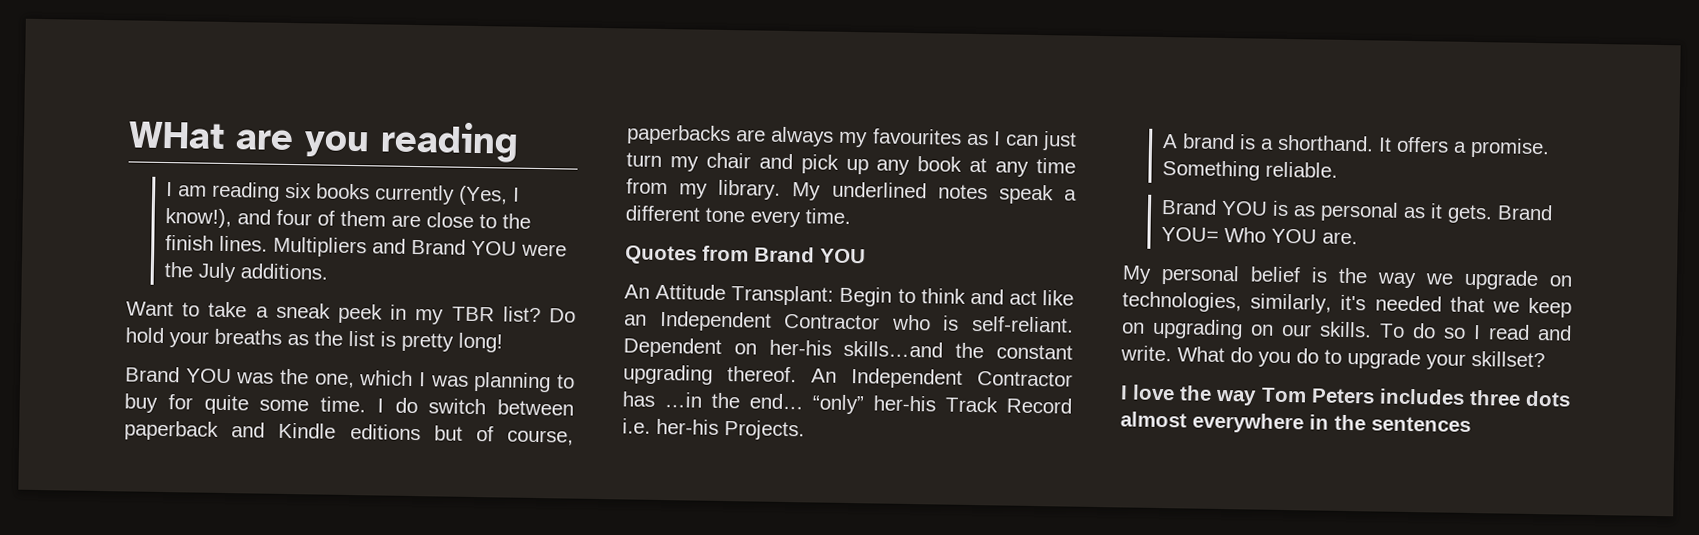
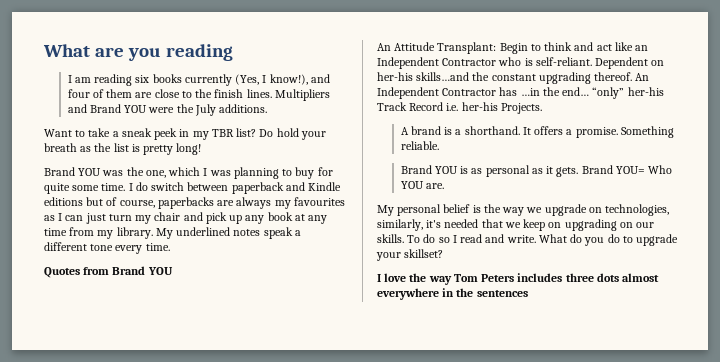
- WHat are you reading
+ What are you reading
- Do hold your breaths as the list is pretty long!
+ Do hold your breath as the list is pretty long!

